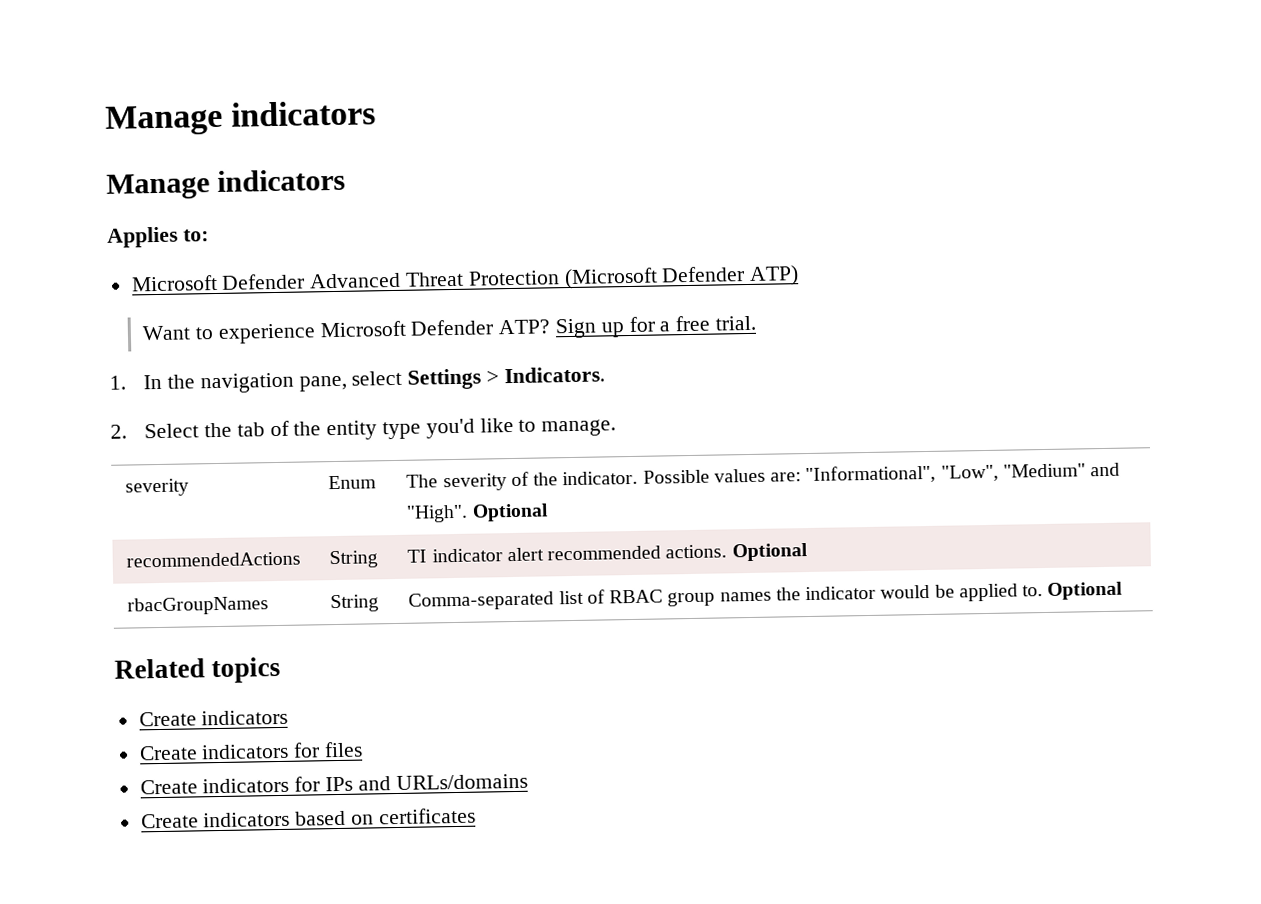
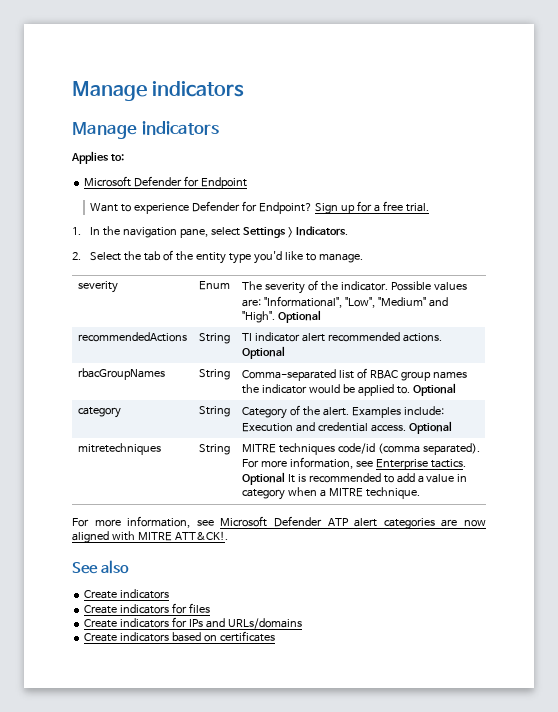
- Microsoft Defender Advanced Threat Protection (Microsoft Defender ATP)
+ Microsoft Defender for Endpoint
- Want to experience Microsoft Defender ATP?
+ Want to experience Defender for Endpoint?
- Related topics
+ category | String | Category of the alert. Examples include: Execution and credential access. Optional
+ mitretechniques | String | MITRE techniques code/id (comma separated). For more information, see Enterprise tactics. Optional It is recommended to add a value in category when a MITRE technique.
+ For more information, see Microsoft Defender ATP alert categories are now aligned with MITRE ATT&CK!.
+ See also

